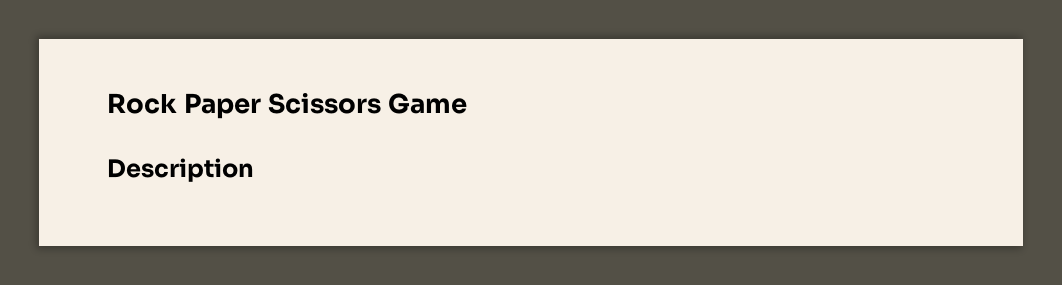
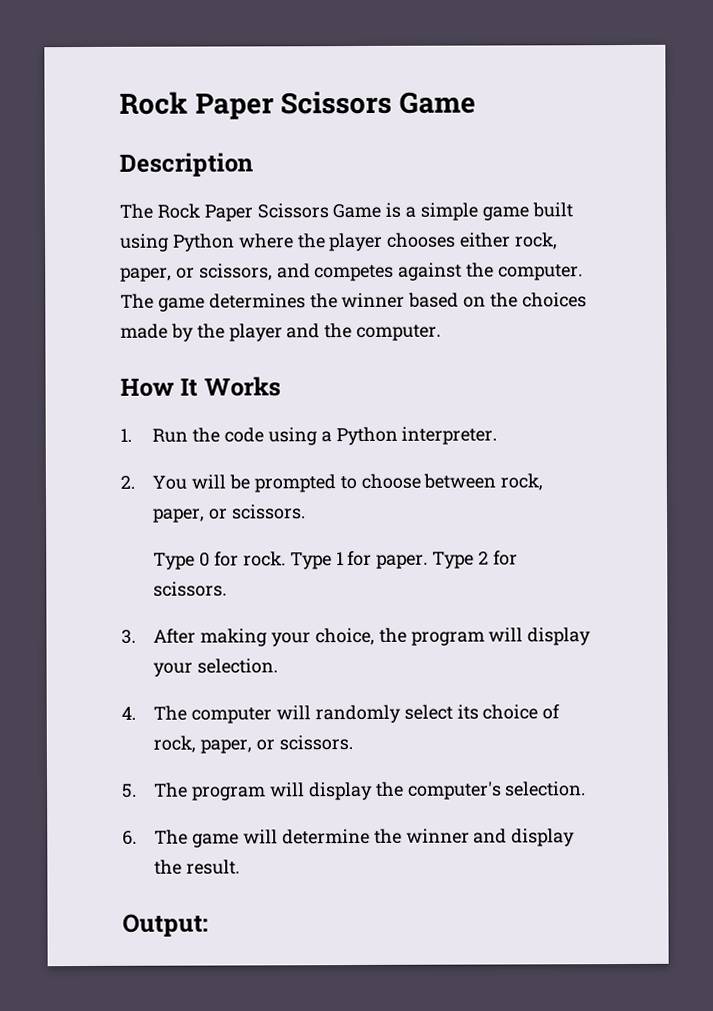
+ The Rock Paper Scissors Game is a simple game built using Python where the player chooses either rock, paper, or scissors, and competes against the computer. The game determines the winner based on the choices made by the player and the computer.
+ How It Works
+ 1. Run the code using a Python interpreter.
+ 2. You will be prompted to choose between rock, paper, or scissors.
+ Type 0 for rock. Type 1 for paper. Type 2 for scissors.
+ 3. After making your choice, the program will display your selection.
+ 4. The computer will randomly select its choice of rock, paper, or scissors.
+ 5. The program will display the computer's selection.
+ 6. The game will determine the winner and display the result.
+ Output:

